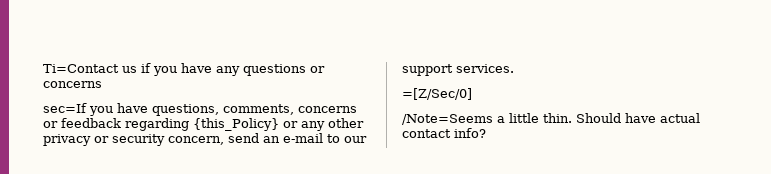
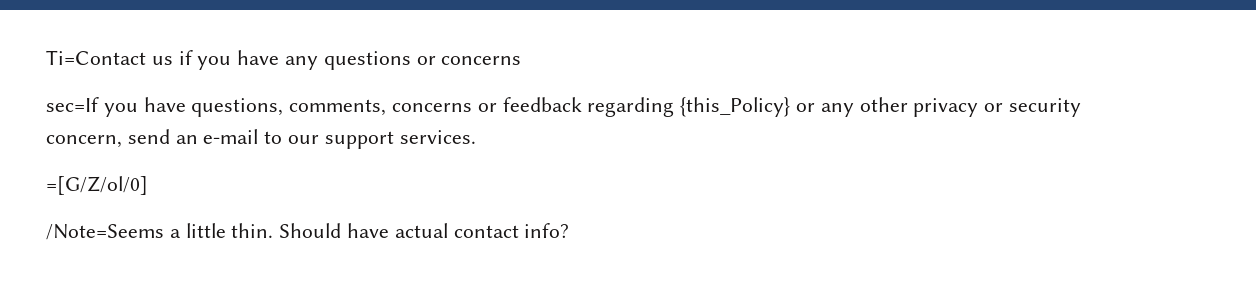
- =[Z/Sec/0]
+ =[G/Z/ol/0]

